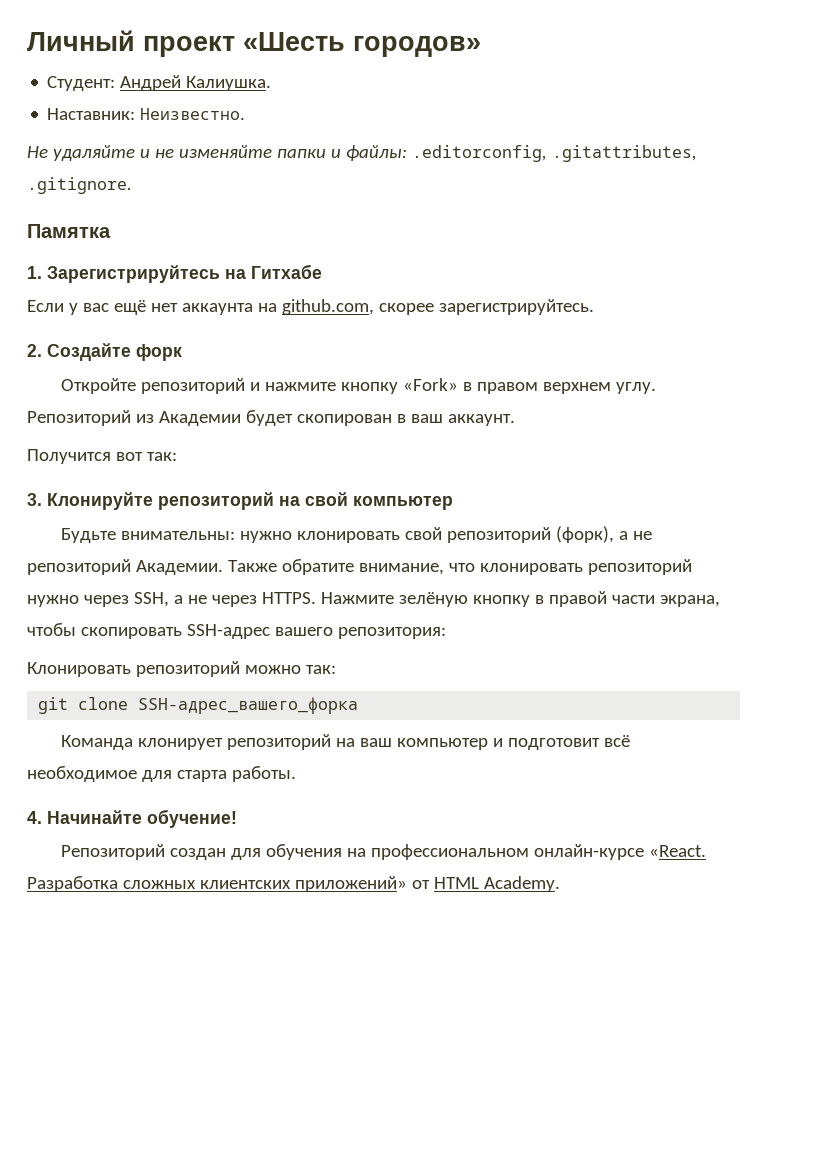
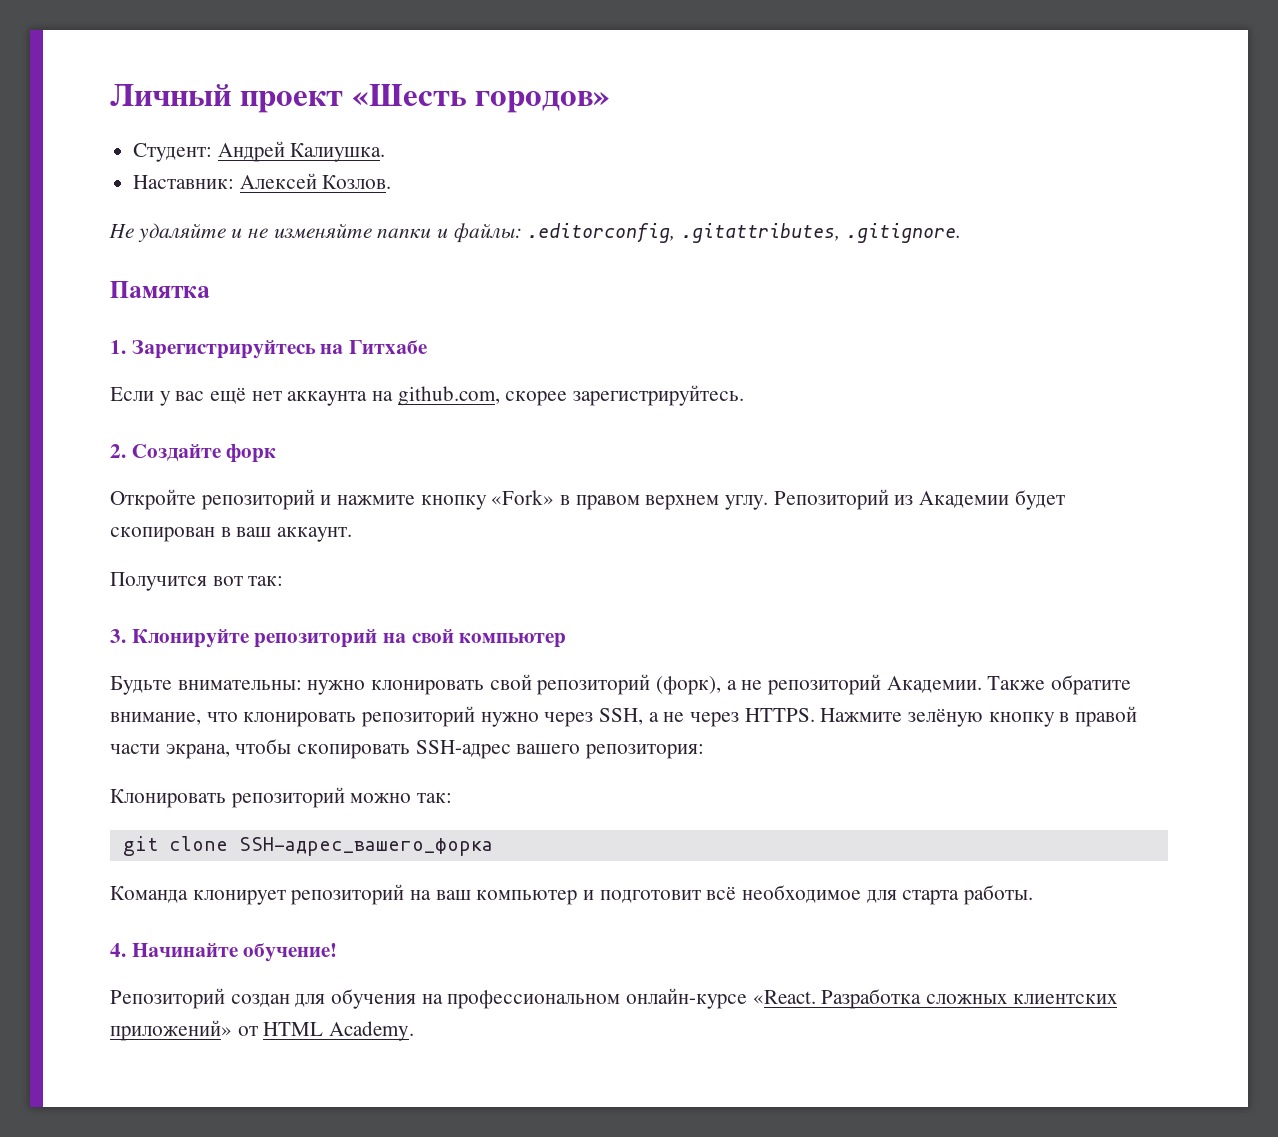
- Наставник: Неизвестно.
+ Наставник: Алексей Козлов.

